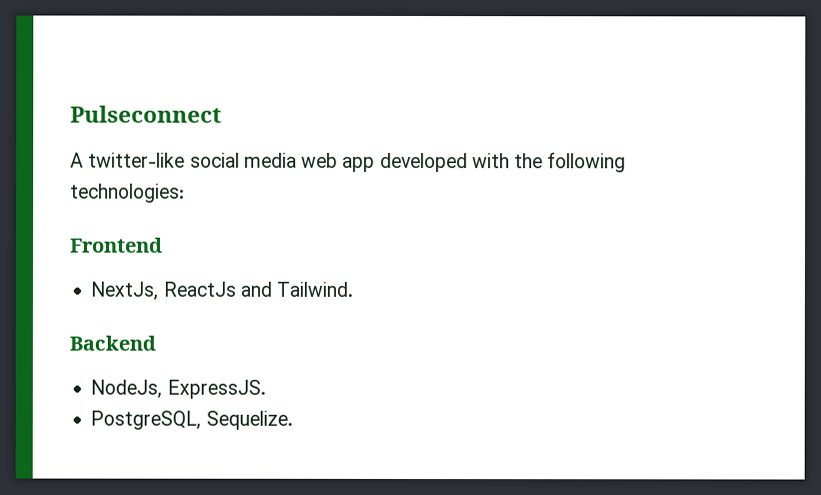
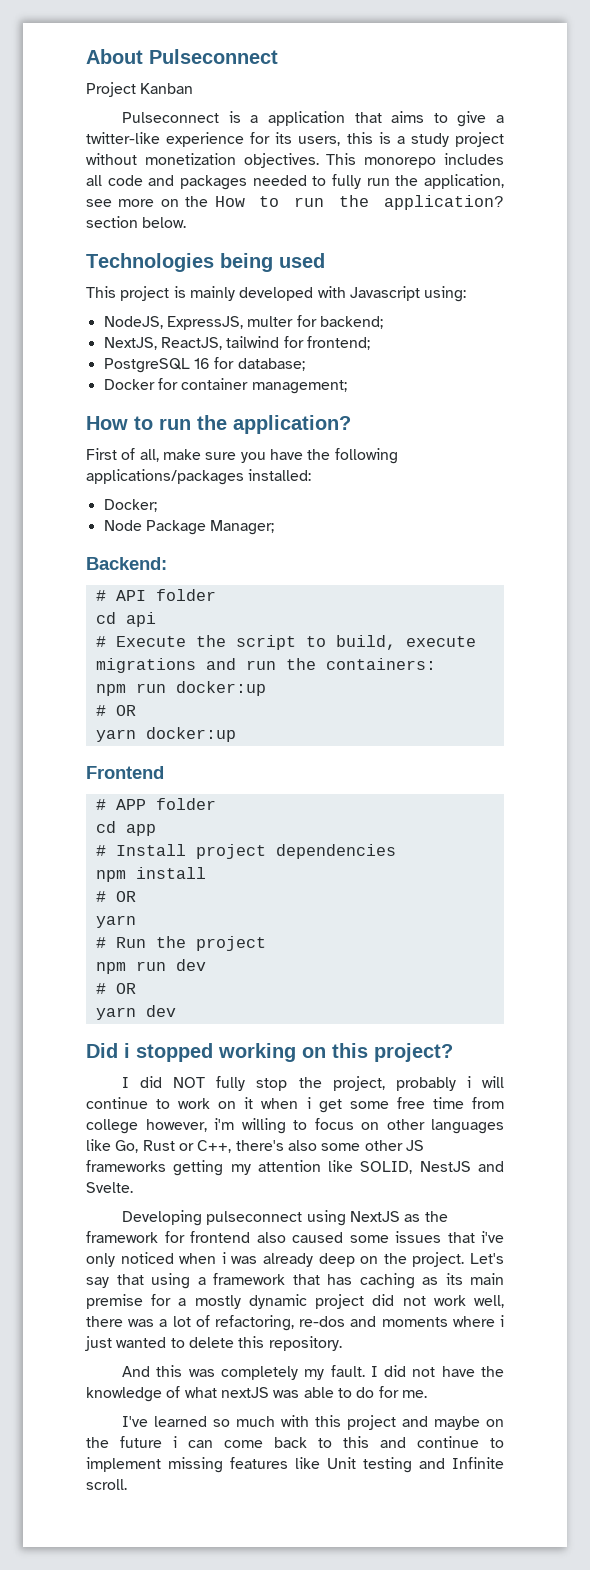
- Pulseconnect
+ About Pulseconnect
- A twitter-like social media web app developed with the following technologies:
+ Project Kanban
+ Pulseconnect is a application that aims to give a twitter-like experience for its users, this is a study project without monetization objectives. This monorepo includes all code and packages needed to fully run the application, see more on the How to run the application? section below.
+ Technologies being used
+ This project is mainly developed with Javascript using:
+ NodeJS, ExpressJS, multer for backend;
+ NextJS, ReactJS, tailwind for frontend;
+ PostgreSQL 16 for database;
+ Docker for container management;
+ How to run the application?
+ First of all, make sure you have the following applications/packages installed:
+ Docker;
+ Node Package Manager;
+ Backend:
+ # API folder
+ cd api
+ # Execute the script to build, execute migrations and run the containers:
+ npm run docker:up
+ # OR
+ yarn docker:up
  Frontend
- NextJs, ReactJs and Tailwind.
- Backend
- NodeJs, ExpressJS.
- PostgreSQL, Sequelize.
+ # APP folder
+ cd app
+ # Install project dependencies
+ npm install
+ # OR
+ yarn
+ # Run the project
+ npm run dev
+ # OR
+ yarn dev
+ Did i stopped working on this project?
+ I did NOT fully stop the project, probably i will continue to work on it when i get some free time from college however, i'm willing to focus on other languages like Go, Rust or C++, there's also some other JS frameworks getting my attention like SOLID, NestJS and Svelte.
+ Developing pulseconnect using NextJS as the framework for frontend also caused some issues that i've only noticed when i was already deep on the project. Let's say that using a framework that has caching as its main premise for a mostly dynamic project did not work well, there was a lot of refactoring, re-dos and moments where i just wanted to delete this repository.
+ And this was completely my fault. I did not have the knowledge of what nextJS was able to do for me.
+ I've learned so much with this project and maybe on the future i can come back to this and continue to implement missing features like Unit testing and Infinite scroll.

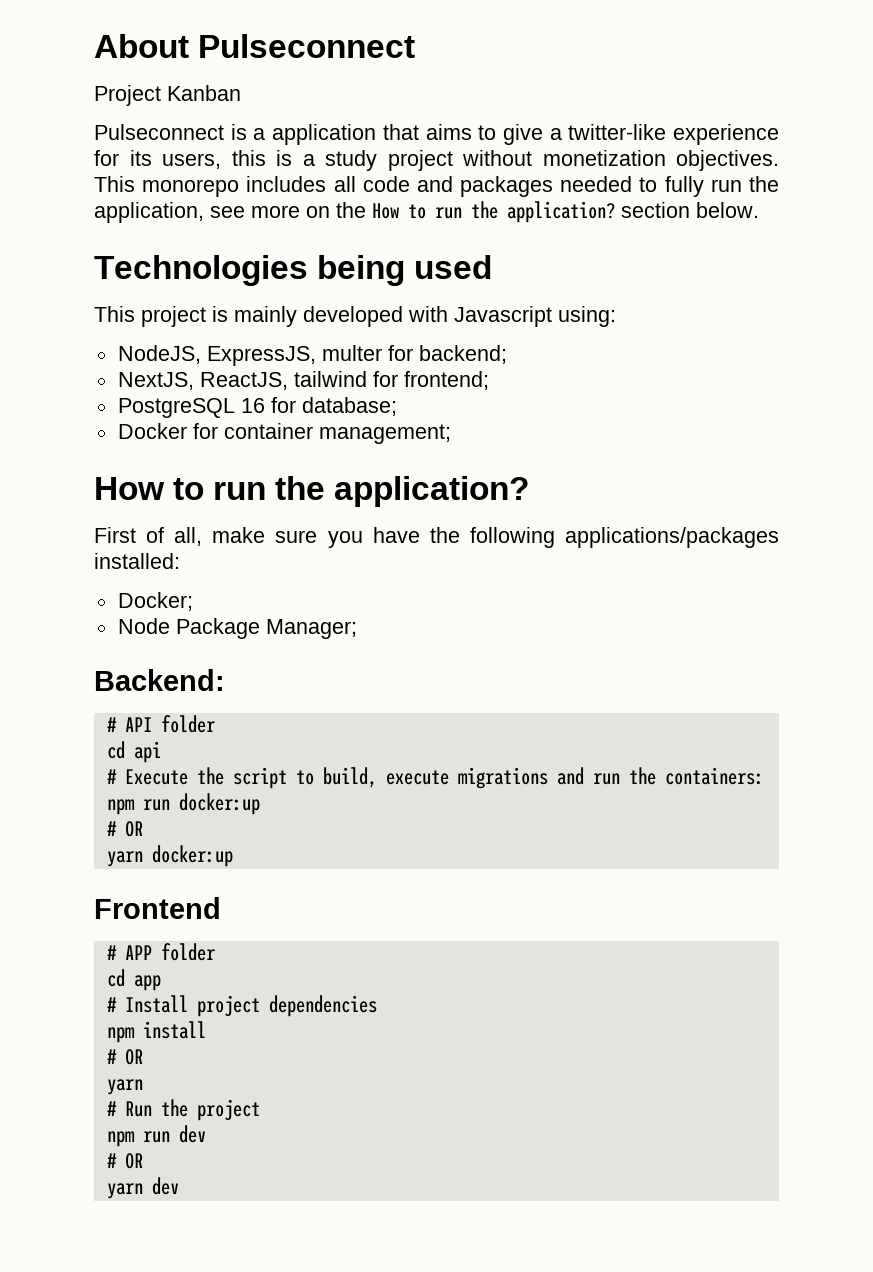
- Did i stopped working on this project?
- I did NOT fully stop the project, probably i will continue to work on it when i get some free time from college however, i'm willing to focus on other languages like Go, Rust or C++, there's also some other JS frameworks getting my attention like SOLID, NestJS and Svelte.
- Developing pulseconnect using NextJS as the framework for frontend also caused some issues that i've only noticed when i was already deep on the project. Let's say that using a framework that has caching as its main premise for a mostly dynamic project did not work well, there was a lot of refactoring, re-dos and moments where i just wanted to delete this repository.
- And this was completely my fault. I did not have the knowledge of what nextJS was able to do for me.
- I've learned so much with this project and maybe on the future i can come back to this and continue to implement missing features like Unit testing and Infinite scroll.

